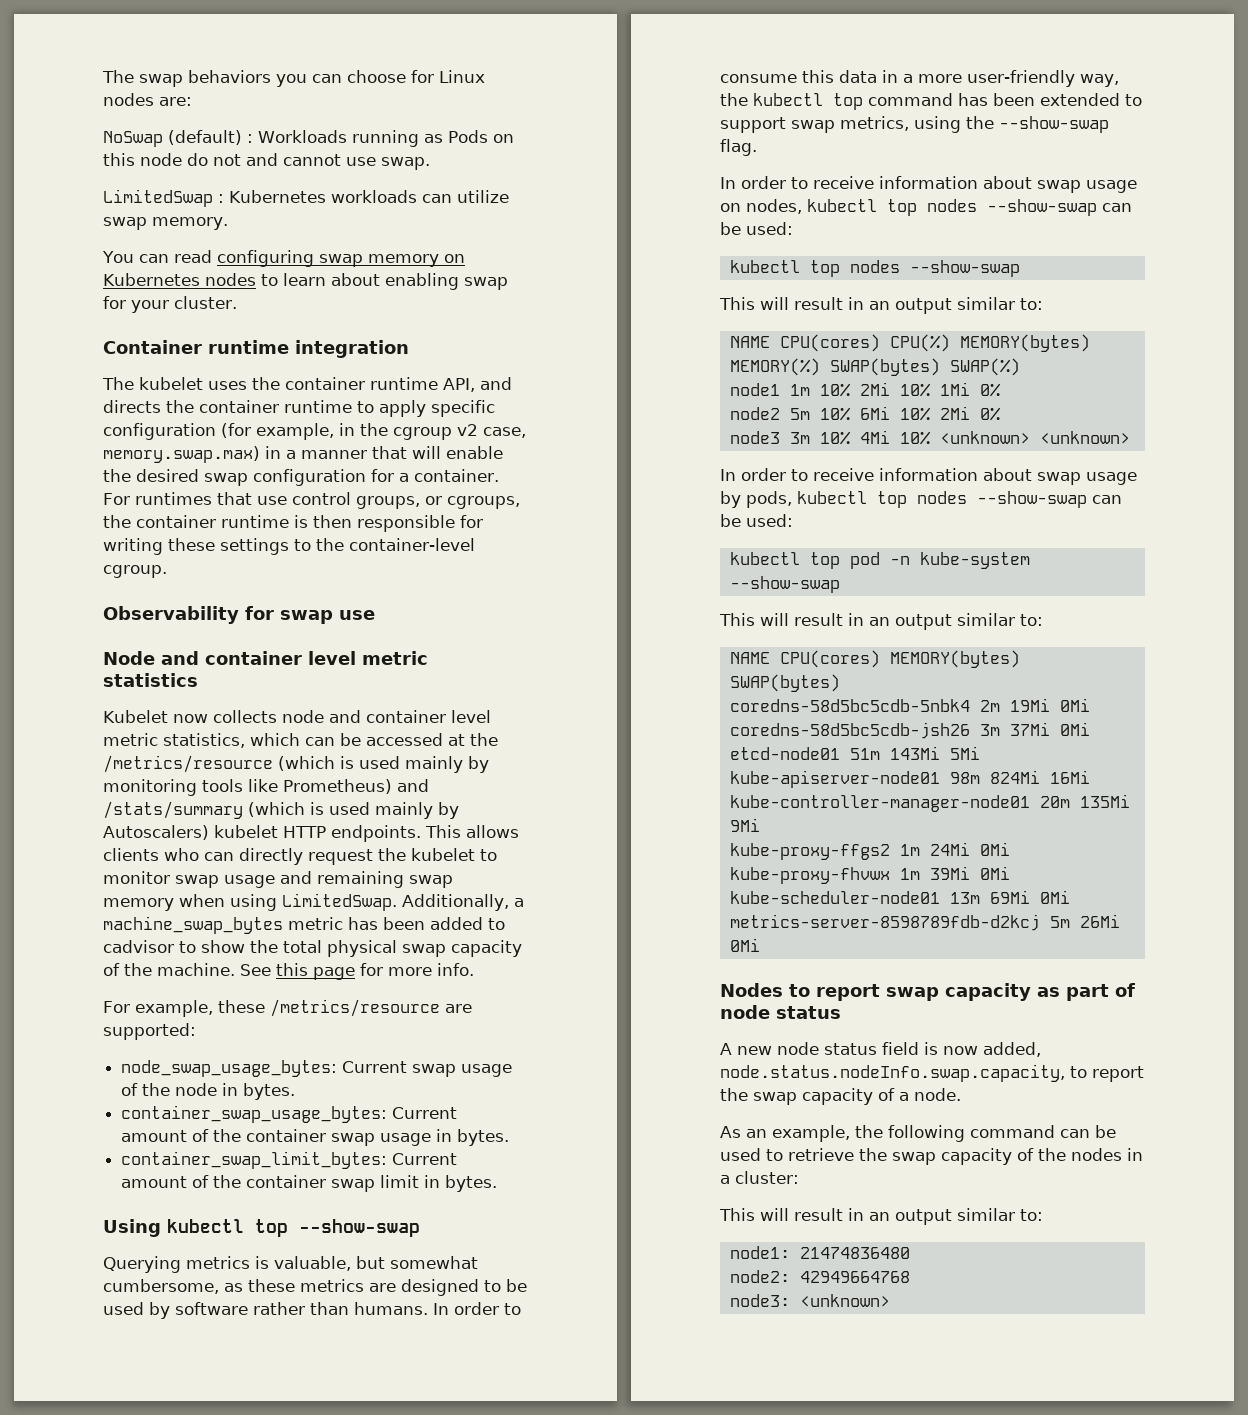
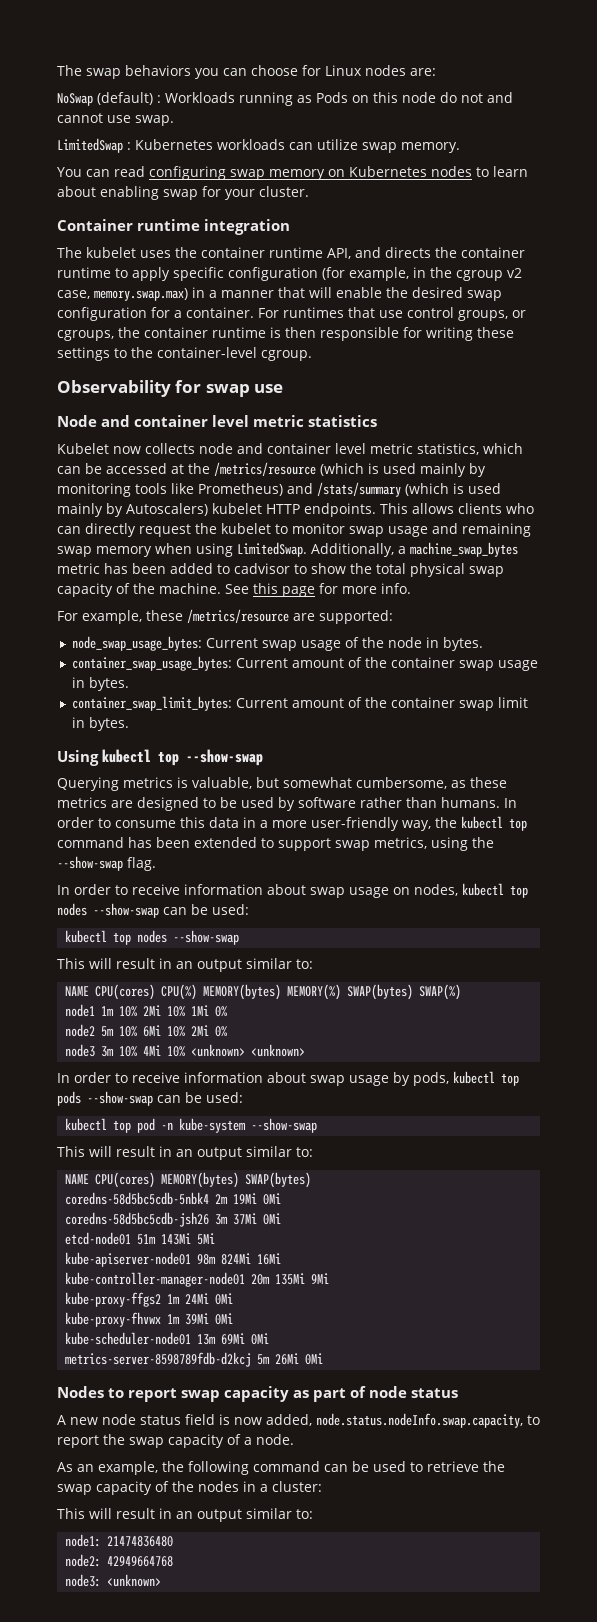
- In order to receive information about swap usage by pods, kubectl top nodes --show-swap can be used:
+ In order to receive information about swap usage by pods, kubectl top pods --show-swap can be used:

